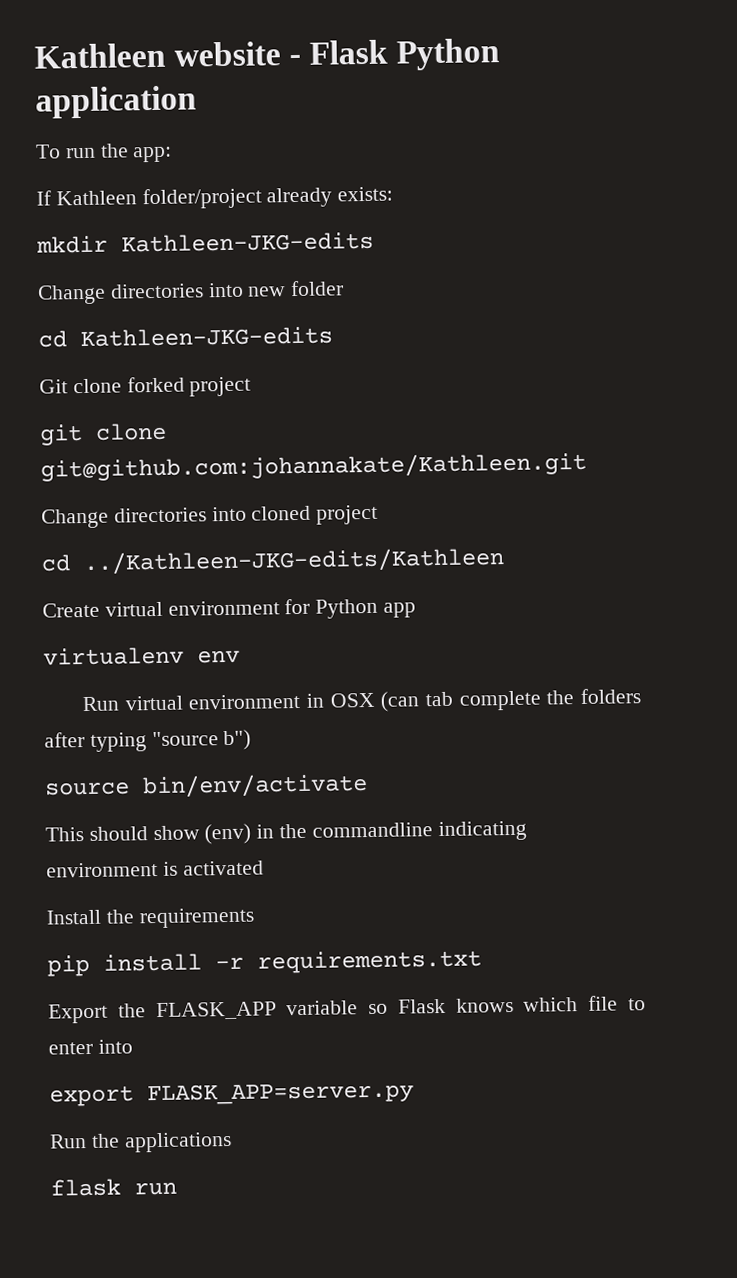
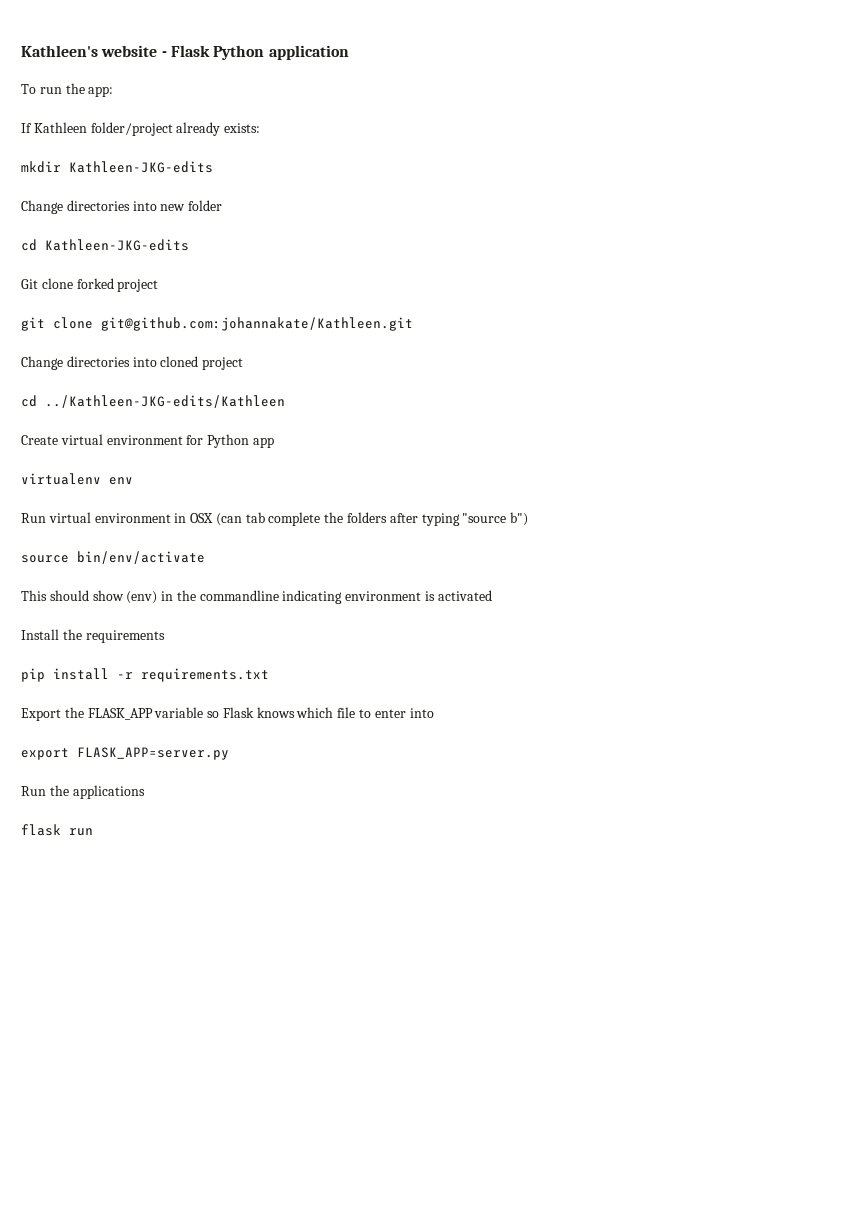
- Kathleen website - Flask Python application
+ Kathleen's website - Flask Python application

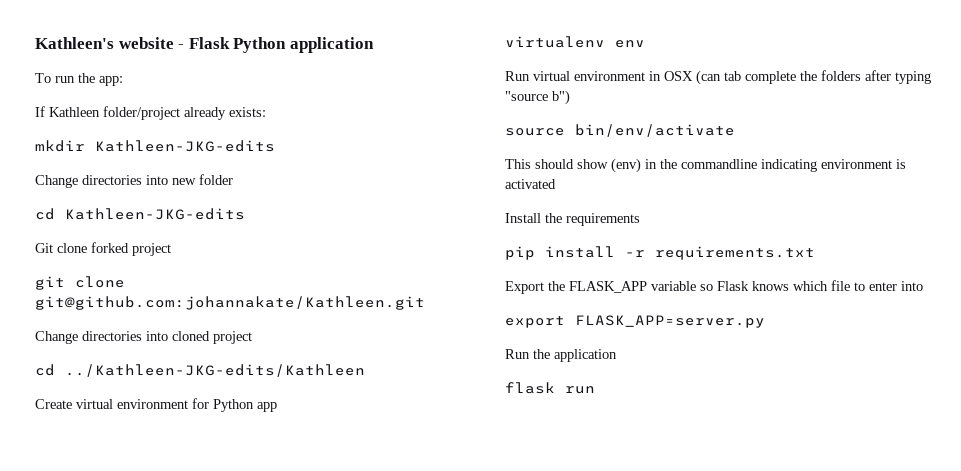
- Run the applications
+ Run the application

